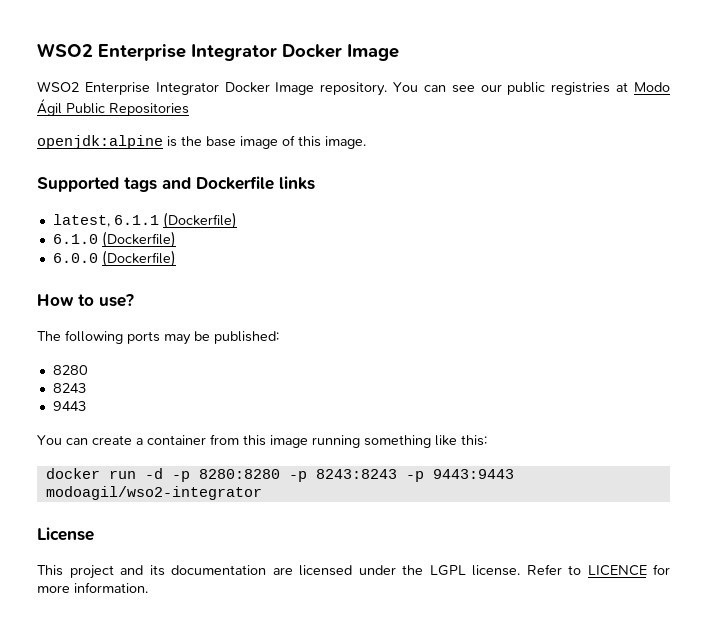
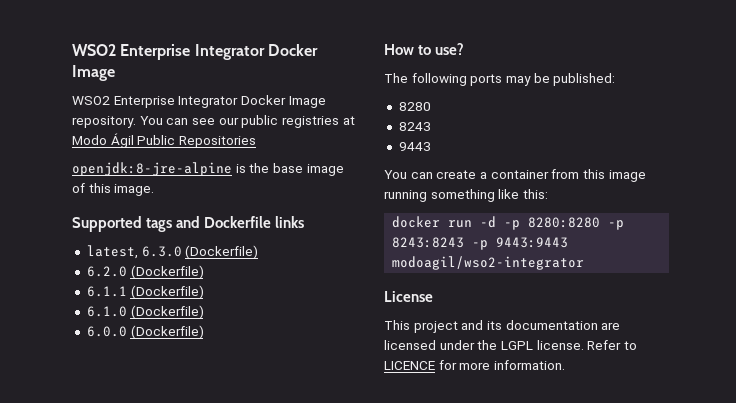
- openjdk:alpine is the base image of this image.
+ openjdk:8-jre-alpine is the base image of this image.
- latest, 6.1.1 (Dockerfile)
+ latest, 6.3.0 (Dockerfile)
+ 6.2.0 (Dockerfile)
+ 6.1.1 (Dockerfile)

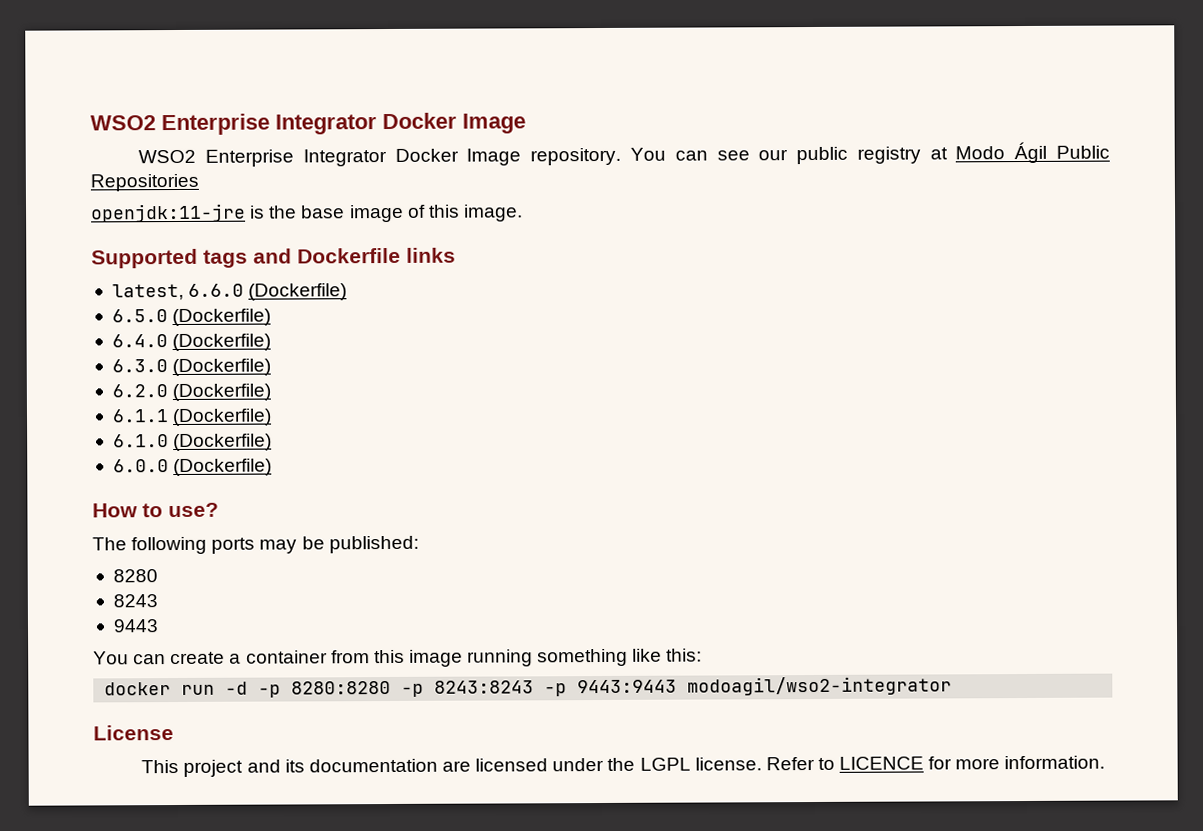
- You can see our public registries at Modo Ágil Public Repositories
+ You can see our public registry at Modo Ágil Public Repositories
- openjdk:8-jre-alpine is the base image of this image.
+ openjdk:11-jre is the base image of this image.
- latest, 6.3.0 (Dockerfile)
+ latest, 6.6.0 (Dockerfile)
+ 6.5.0 (Dockerfile)
+ 6.4.0 (Dockerfile)
+ 6.3.0 (Dockerfile)

